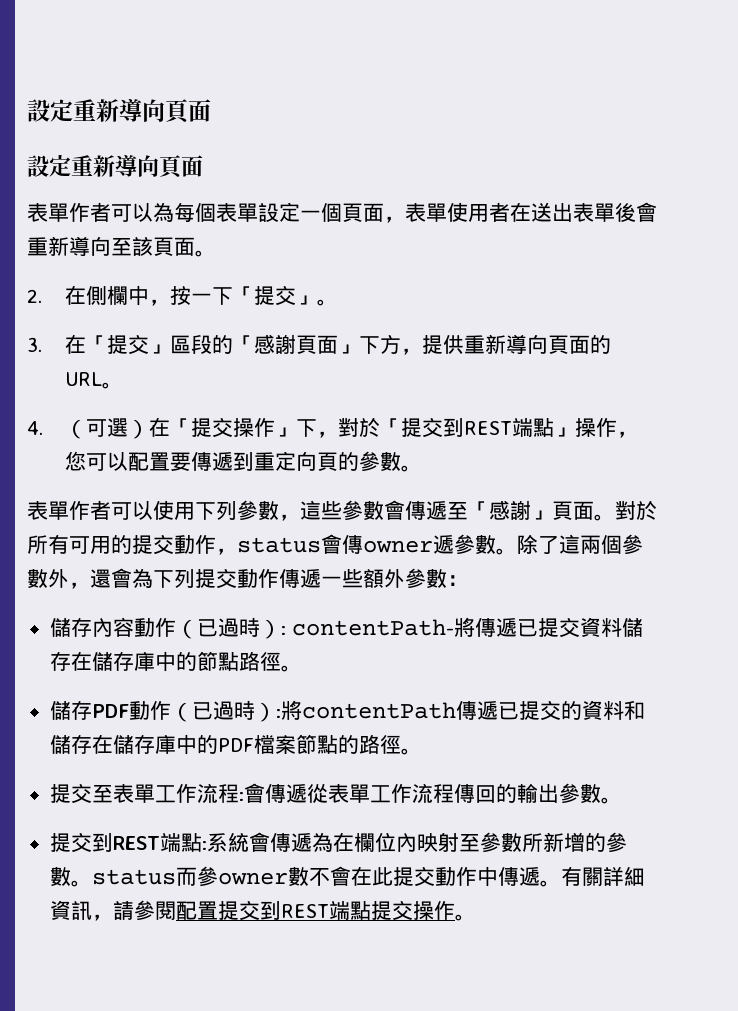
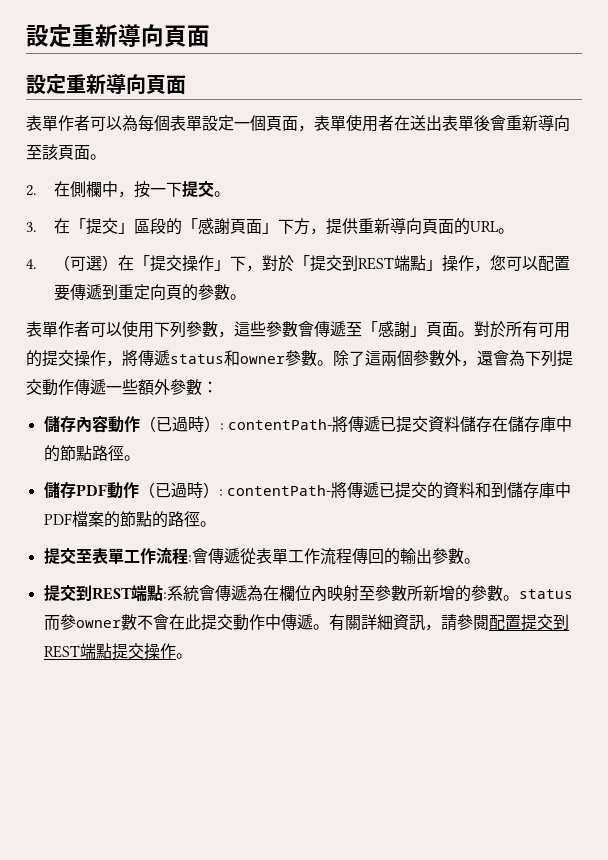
- 2.在側欄中，按一下「提交」。
+ 2.在側欄中，按一下提交。
- 對於所有可用的提交動作，status會傳owner遞參數。
+ 對於所有可用的提交操作，將傳遞status和owner參數。
- 儲存PDF動作（已過時）:將contentPath傳遞已提交的資料和儲存在儲存庫中的PDF檔案節點的路徑。
+ 儲存PDF動作（已過時）: contentPath-將傳遞已提交的資料和到儲存庫中PDF檔案的節點的路徑。

